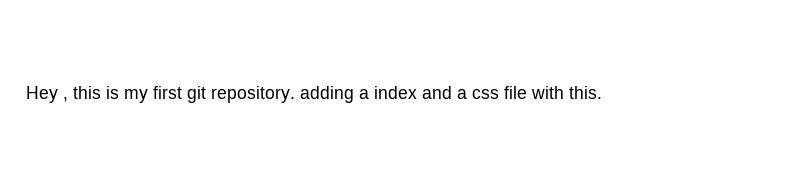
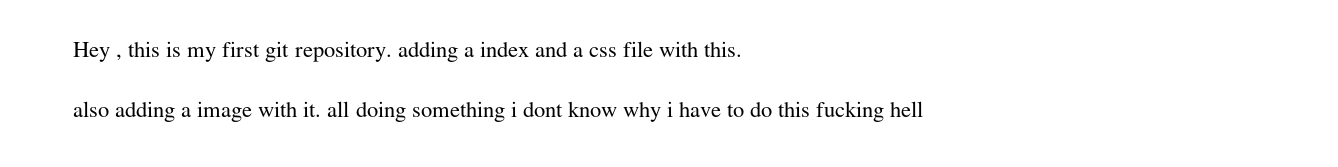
+ also adding a image with it. all doing something i dont know why i have to do this fucking hell

